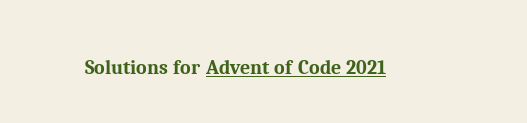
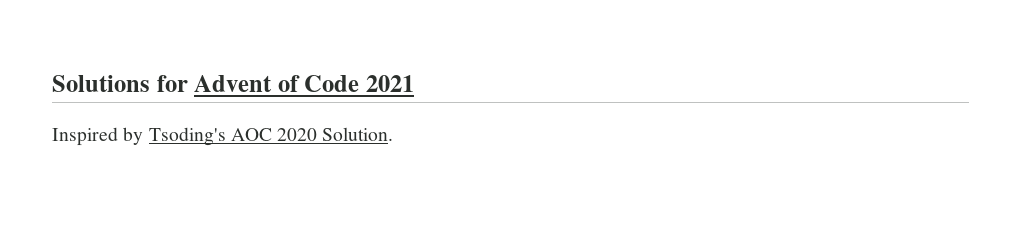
+ Inspired by Tsoding's AOC 2020 Solution.

